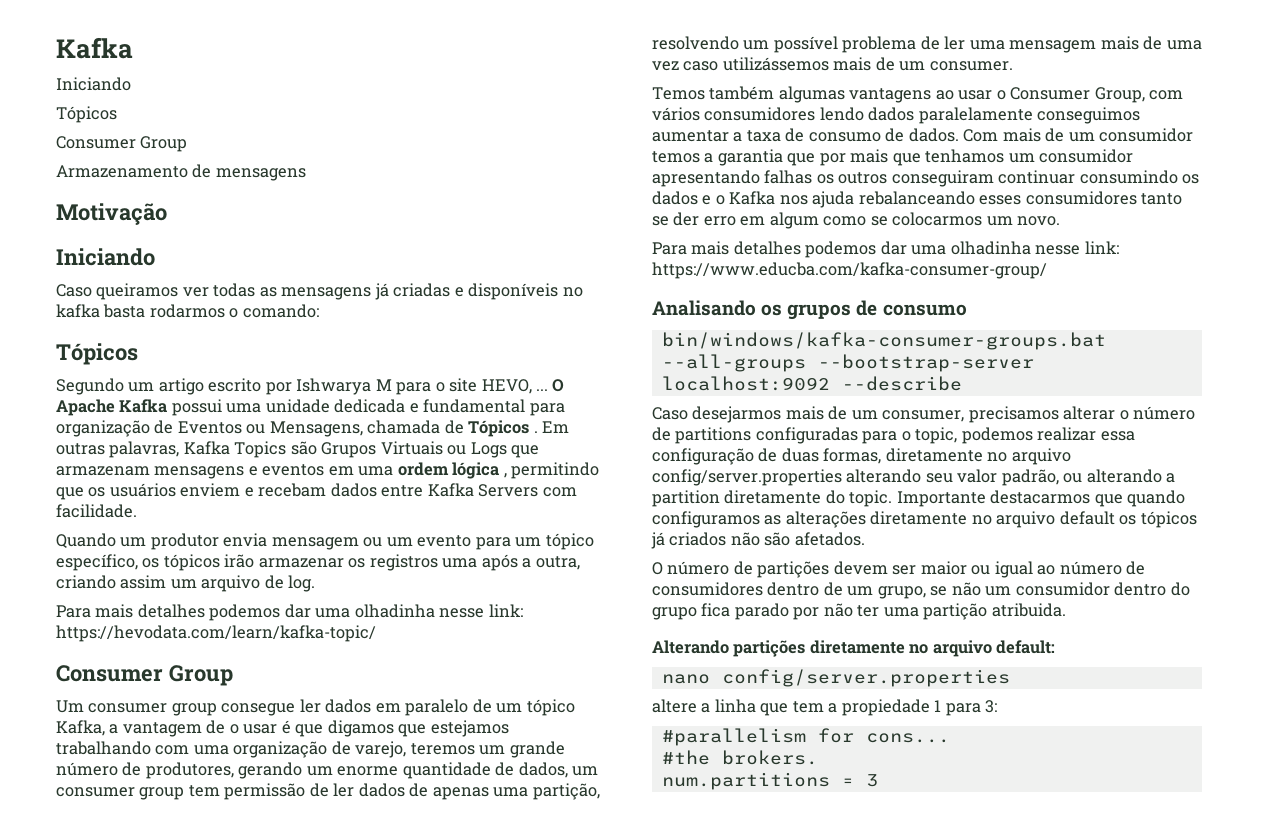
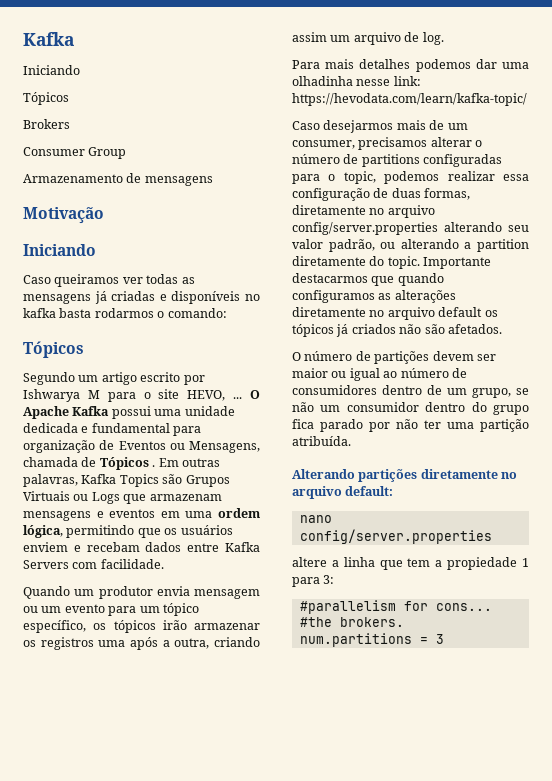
+ Brokers
- Em outras palavras, Kafka Topics são Grupos Virtuais ou Logs que armazenam mensagens e eventos em uma ordem lógica , permitindo que os usuários enviem e recebam dados entre Kafka Servers com facilidade.
+ Em outras palavras, Kafka Topics são Grupos Virtuais ou Logs que armazenam mensagens e eventos em uma ordem lógica, permitindo que os usuários enviem e recebam dados entre Kafka Servers com facilidade.
  Para mais detalhes podemos dar uma olhadinha nesse link: https://hevodata.com/learn/kafka-topic/
- Consumer Group
- Um consumer group consegue ler dados em paralelo de um tópico Kafka, a vantagem de o usar é que digamos que estejamos trabalhando com uma organização de varejo, teremos um grande número de produtores, gerando um enorme quantidade de dados, um consumer group tem permissão de ler dados de apenas uma partição, resolvendo um possível problema de ler uma mensagem mais de uma vez caso utilizássemos mais de um consumer.
- Temos também algumas vantagens ao usar o Consumer Group, com vários consumidores lendo dados paralelamente conseguimos aumentar a taxa de consumo de dados. Com mais de um consumidor temos a garantia que por mais que tenhamos um consumidor apresentando falhas os outros conseguiram continuar consumindo os dados e o Kafka nos ajuda rebalanceando esses consumidores tanto se der erro em algum como se colocarmos um novo.
- Para mais detalhes podemos dar uma olhadinha nesse link: https://www.educba.com/kafka-consumer-group/
- Analisando os grupos de consumo
- bin/windows/kafka-consumer-groups.bat --all-groups --bootstrap-server localhost:9092 --describe
- O número de partições devem ser maior ou igual ao número de consumidores dentro de um grupo, se não um consumidor dentro do grupo fica parado por não ter uma partição atribuida.
+ O número de partições devem ser maior ou igual ao número de consumidores dentro de um grupo, se não um consumidor dentro do grupo fica parado por não ter uma partição atribuída.

